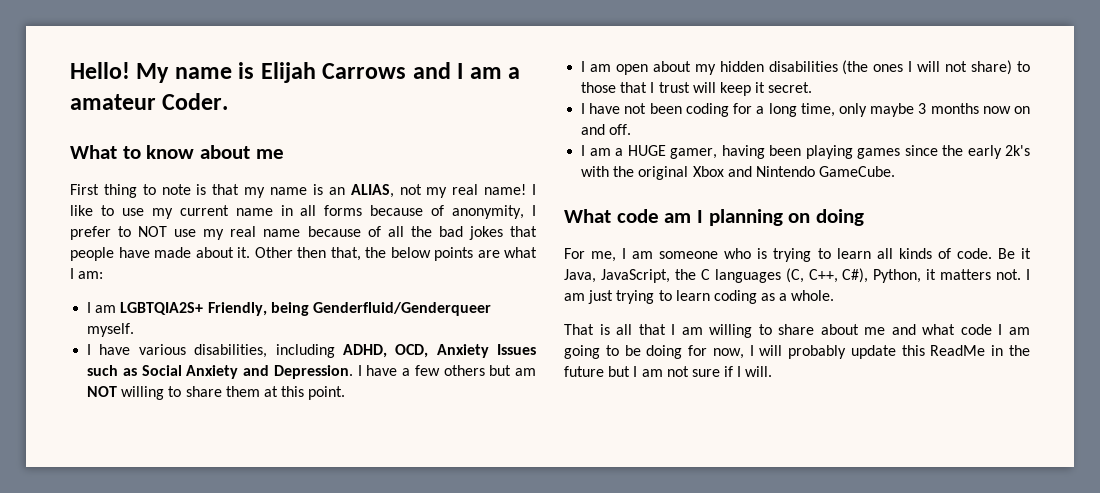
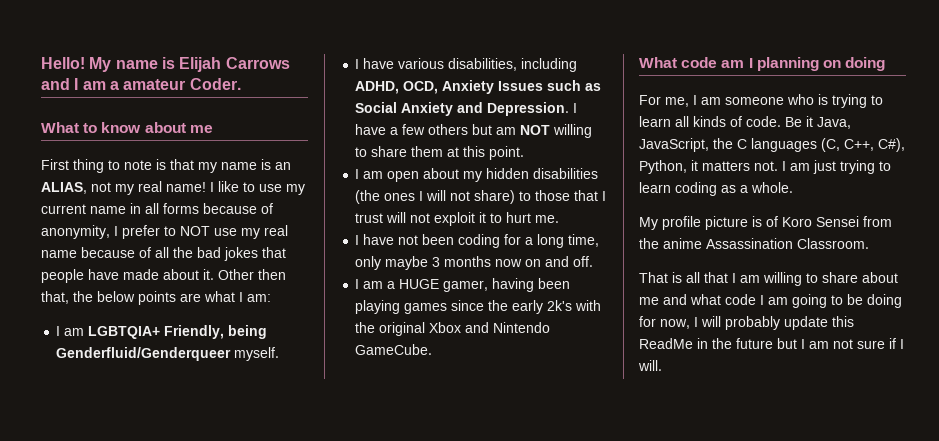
- I am LGBTQIA2S+ Friendly, being Genderfluid/Genderqueer myself.
+ I am LGBTQIA+ Friendly, being Genderfluid/Genderqueer myself.
- I am open about my hidden disabilities (the ones I will not share) to those that I trust will keep it secret.
+ I am open about my hidden disabilities (the ones I will not share) to those that I trust will not exploit it to hurt me.
+ My profile picture is of Koro Sensei from the anime Assassination Classroom.

